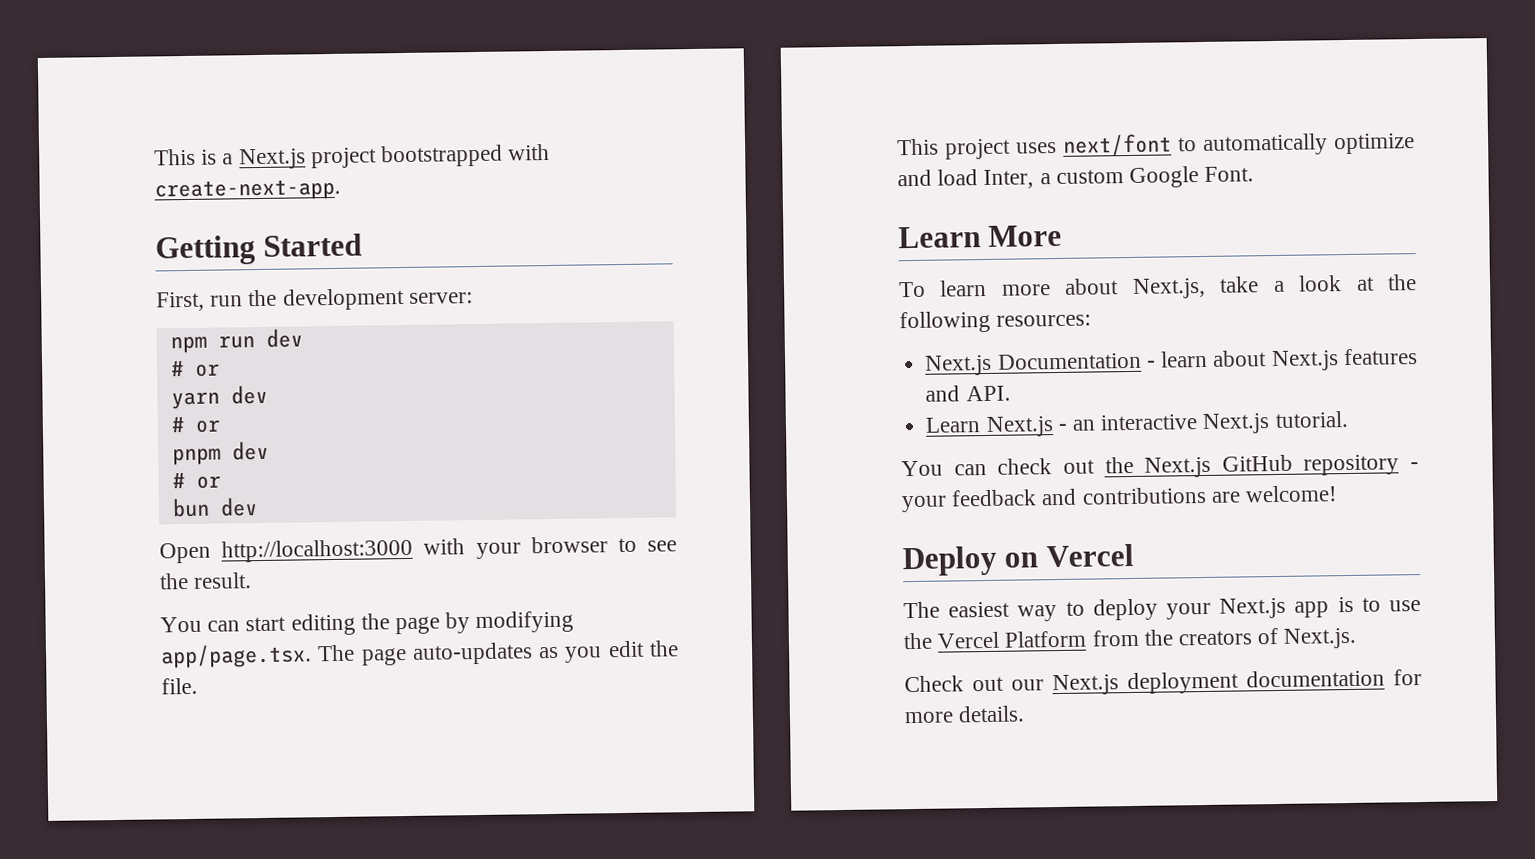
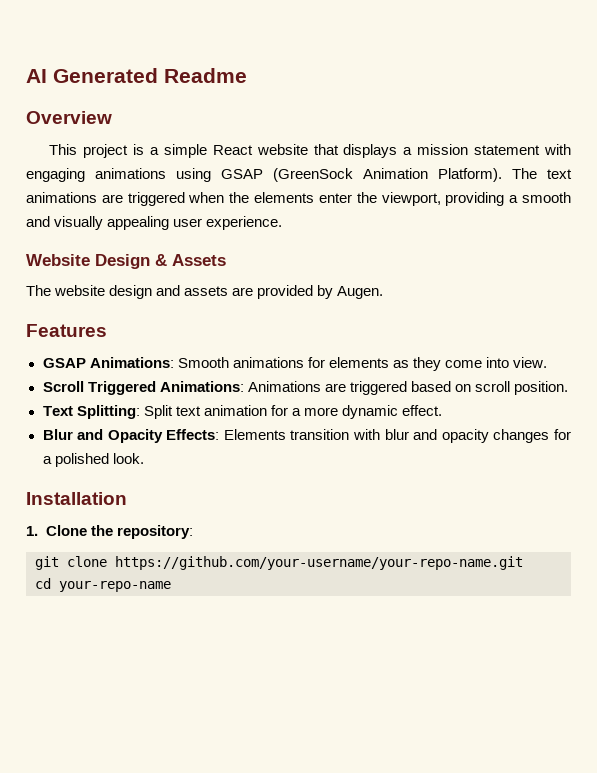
- This is a Next.js project bootstrapped with create-next-app.
- Getting Started
- First, run the development server:
- npm run dev
- # or
- yarn dev
- # or
- pnpm dev
- # or
- bun dev
- Open http://localhost:3000 with your browser to see the result.
- You can start editing the page by modifying app/page.tsx. The page auto-updates as you edit the file.
- This project uses next/font to automatically optimize and load Inter, a custom Google Font.
- Learn More
- To learn more about Next.js, take a look at the following resources:
- Next.js Documentation - learn about Next.js features and API.
- Learn Next.js - an interactive Next.js tutorial.
- You can check out the Next.js GitHub repository - your feedback and contributions are welcome!
- Deploy on Vercel
- The easiest way to deploy your Next.js app is to use the Vercel Platform from the creators of Next.js.
- Check out our Next.js deployment documentation for more details.
+ AI Generated Readme
+ Overview
+ This project is a simple React website that displays a mission statement with engaging animations using GSAP (GreenSock Animation Platform). The text animations are triggered when the elements enter the viewport, providing a smooth and visually appealing user experience.
+ Website Design & Assets
+ The website design and assets are provided by Augen.
+ Features
+ GSAP Animations: Smooth animations for elements as they come into view.
+ Scroll Triggered Animations: Animations are triggered based on scroll position.
+ Text Splitting: Split text animation for a more dynamic effect.
+ Blur and Opacity Effects: Elements transition with blur and opacity changes for a polished look.
+ Installation
+ 1. Clone the repository:
+ git clone https://github.com/your-username/your-repo-name.git
+ cd your-repo-name

